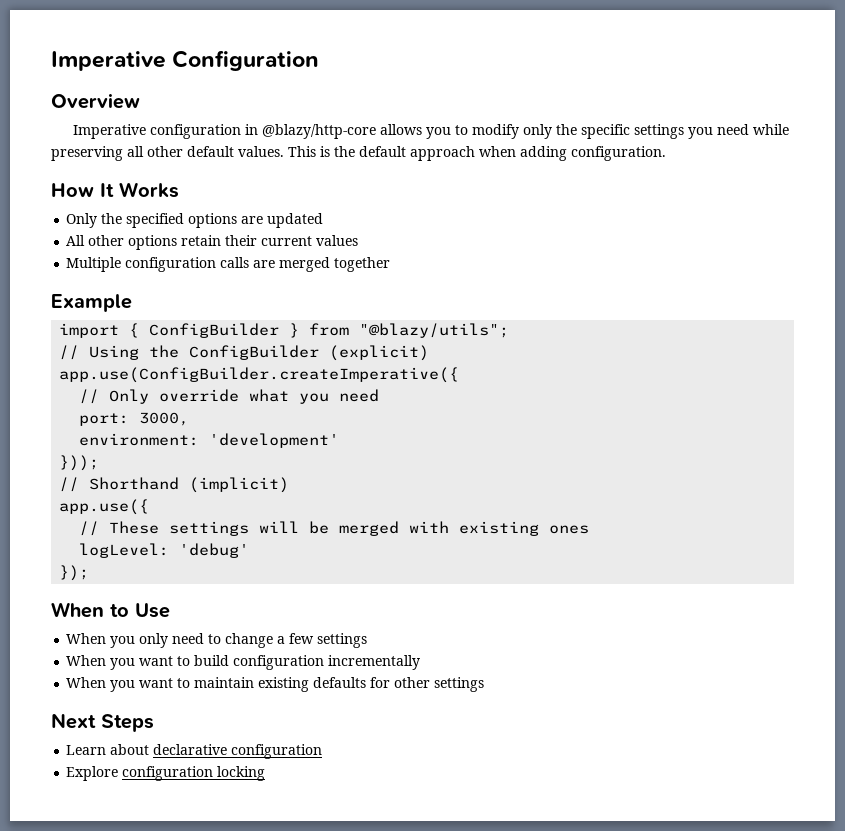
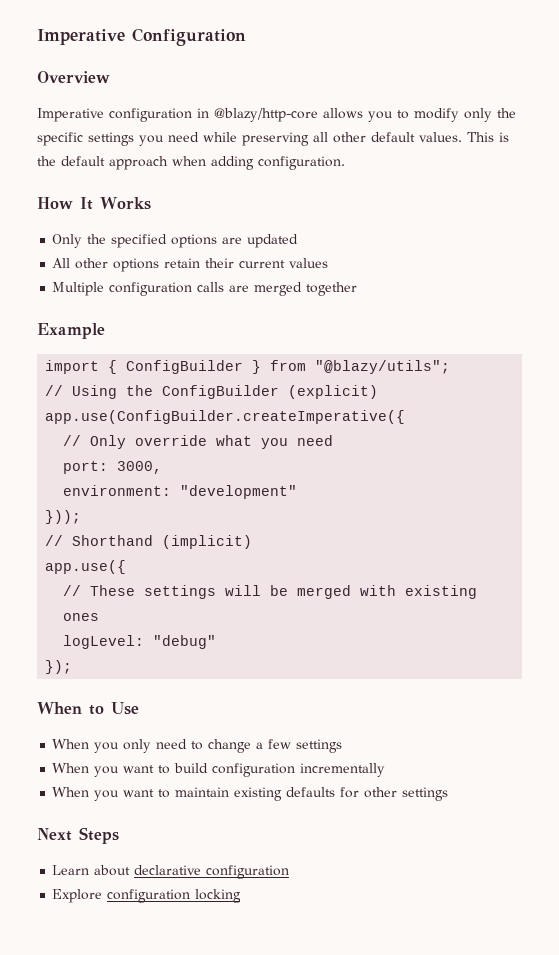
- environment: 'development'
+ environment: "development"
- logLevel: 'debug'
+ logLevel: "debug"

